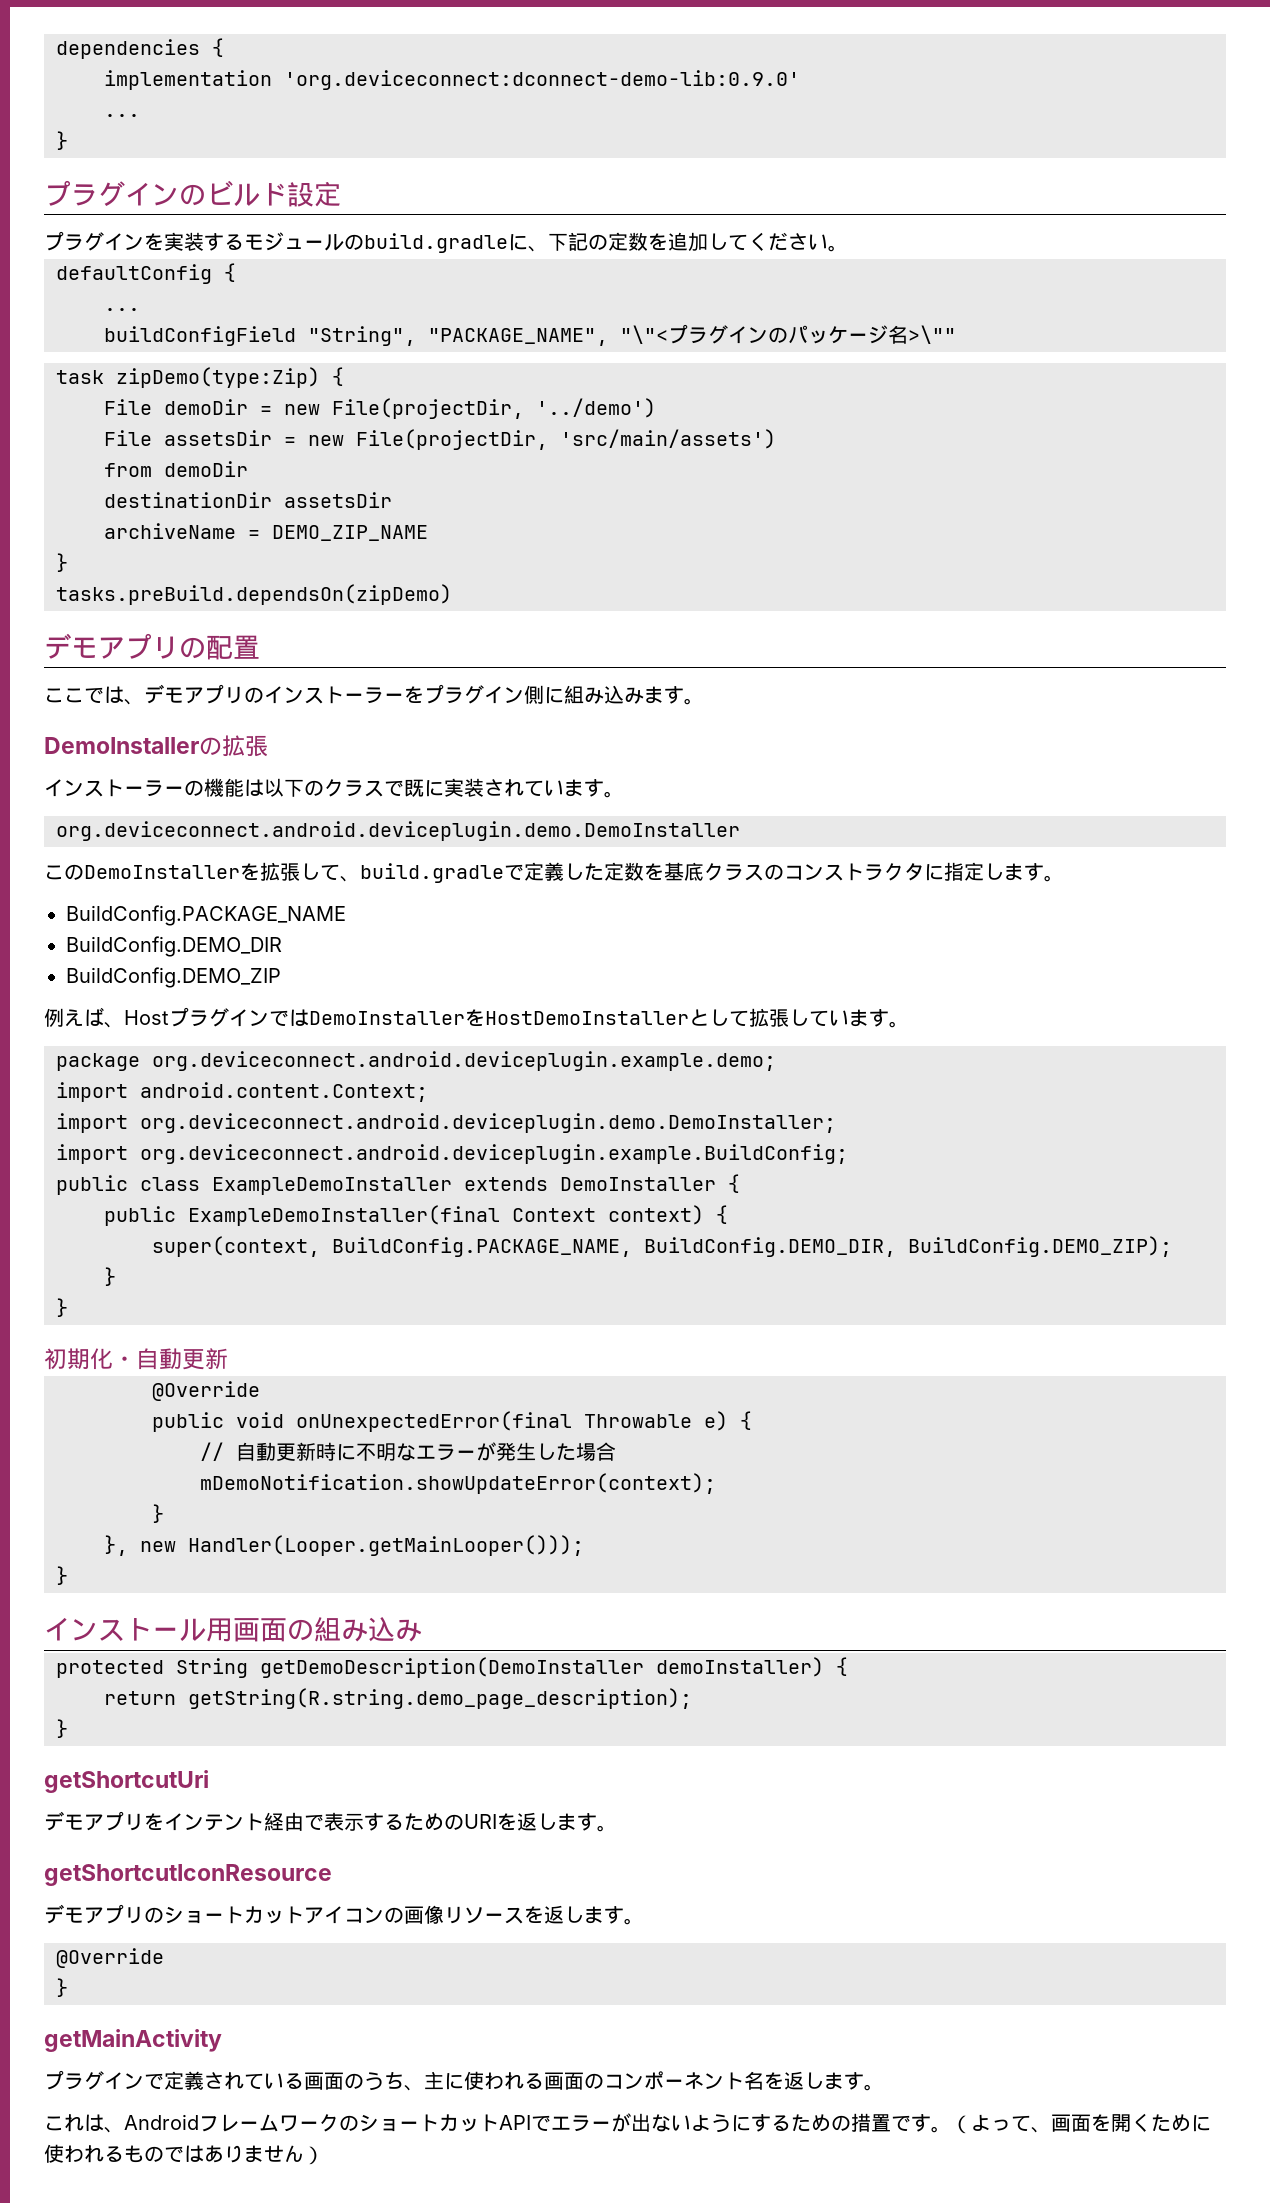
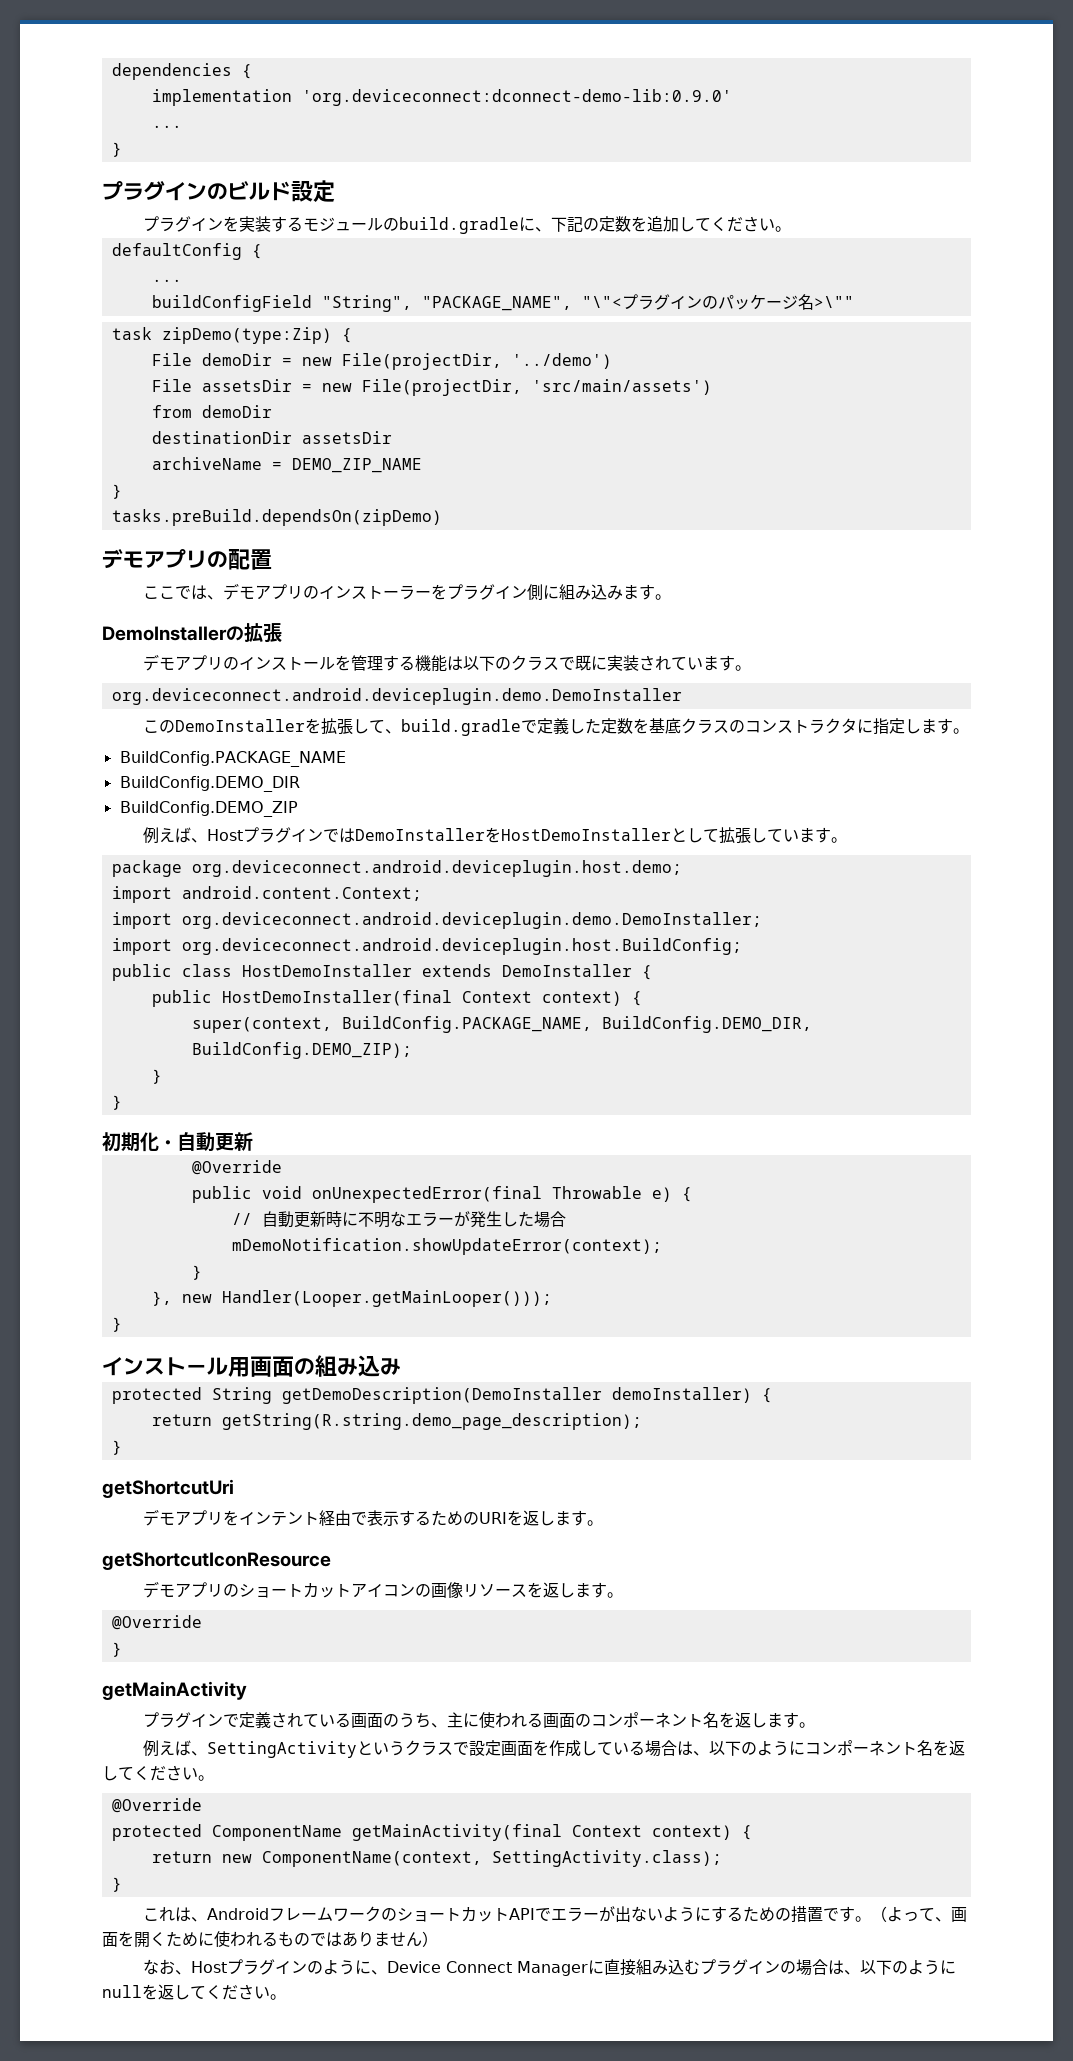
- インストーラーの機能は以下のクラスで既に実装されています。
+ デモアプリのインストールを管理する機能は以下のクラスで既に実装されています。
- package org.deviceconnect.android.deviceplugin.example.demo;
+ package org.deviceconnect.android.deviceplugin.host.demo;
- import org.deviceconnect.android.deviceplugin.example.BuildConfig;
+ import org.deviceconnect.android.deviceplugin.host.BuildConfig;
- public class ExampleDemoInstaller extends DemoInstaller {
+ public class HostDemoInstaller extends DemoInstaller {
- public ExampleDemoInstaller(final Context context) {
+ public HostDemoInstaller(final Context context) {
+ 例えば、SettingActivityというクラスで設定画面を作成している場合は、以下のようにコンポーネント名を返してください。
+ @Override
+ protected ComponentName getMainActivity(final Context context) {
+ return new ComponentName(context, SettingActivity.class);
+ }
+ なお、Hostプラグインのように、Device Connect Managerに直接組み込むプラグインの場合は、以下のようにnullを返してください。

